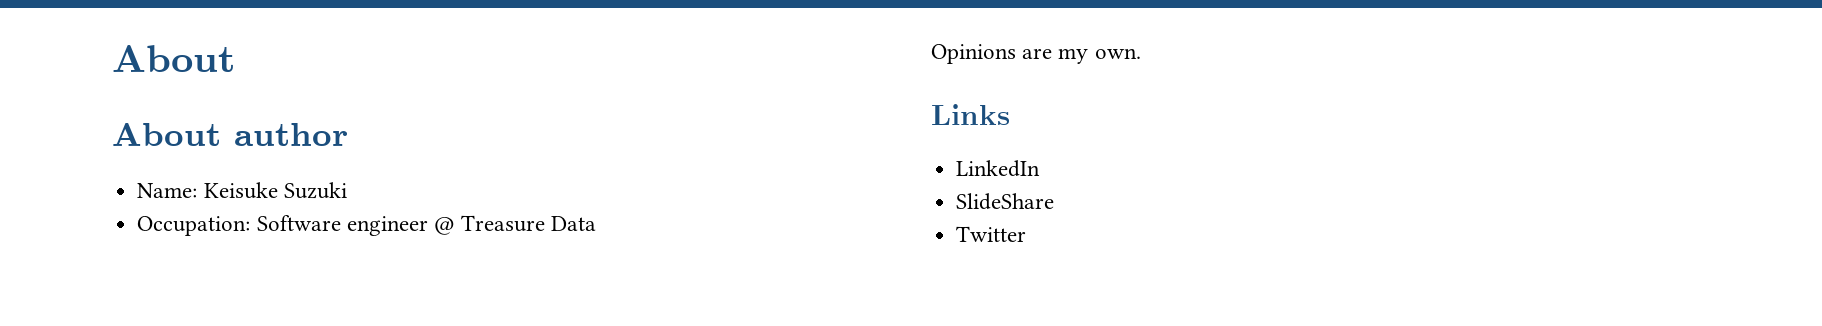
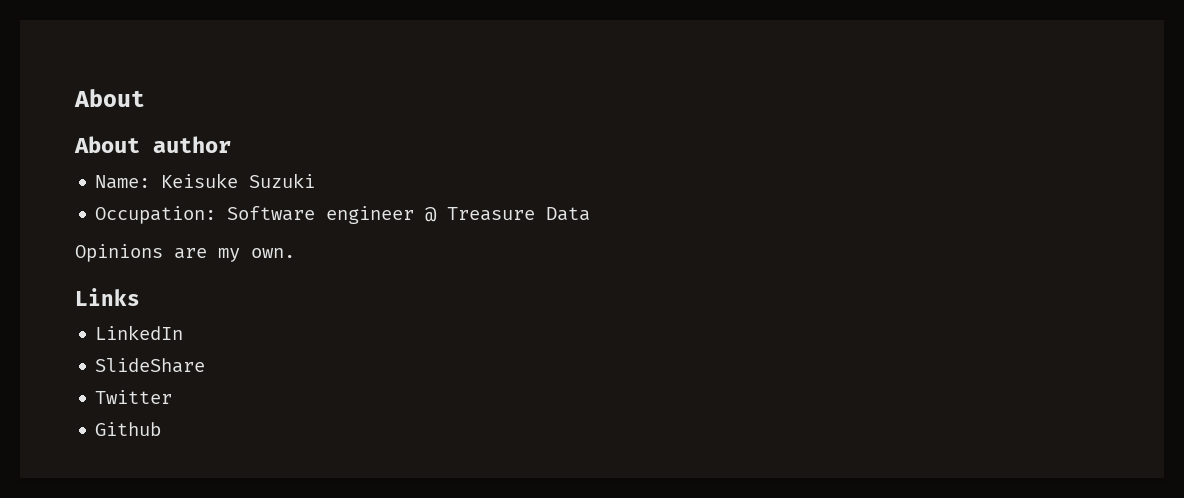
+ Github

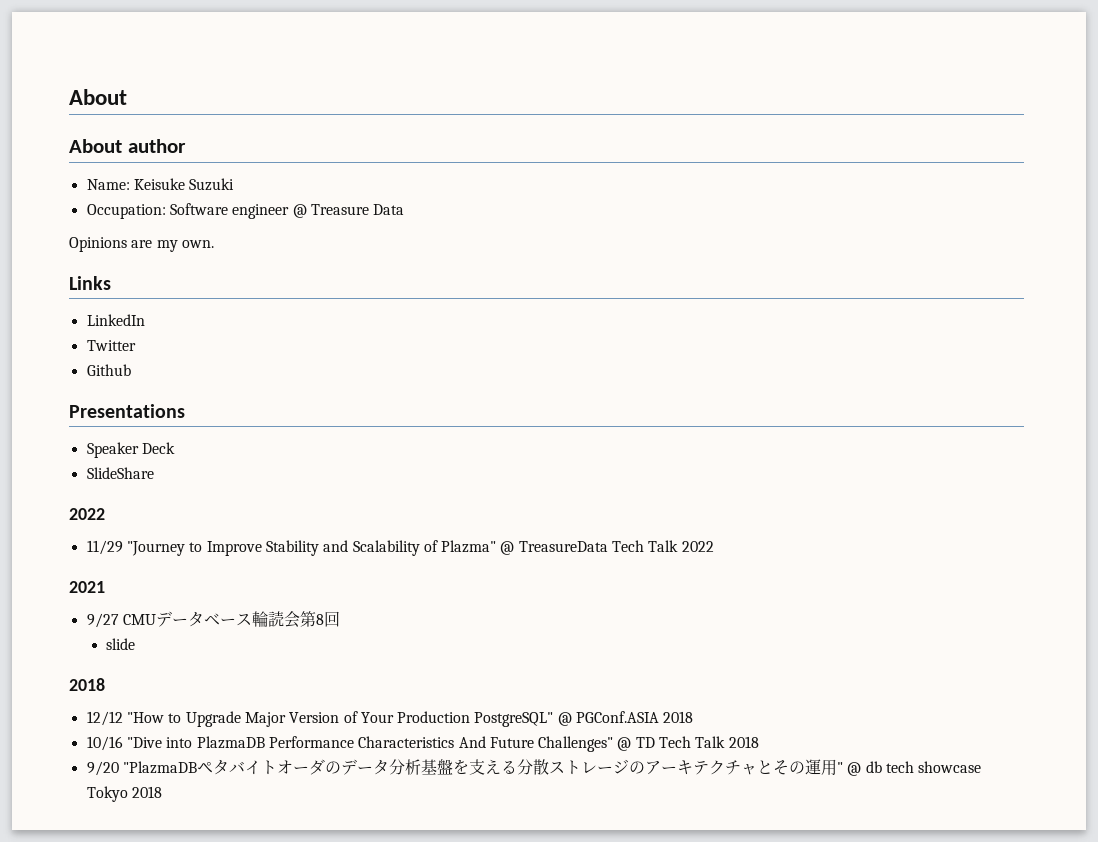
- SlideShare
+ Presentations
+ Speaker Deck
+ SlideShare
+ 2022
+ 11/29 "Journey to Improve Stability and Scalability of Plazma" @ TreasureData Tech Talk 2022
+ 2021
+ 9/27 CMUデータベース輪読会第8回
+ slide
+ 2018
+ 12/12 "How to Upgrade Major Version of Your Production PostgreSQL" @ PGConf.ASIA 2018
+ 10/16 "Dive into PlazmaDB Performance Characteristics And Future Challenges" @ TD Tech Talk 2018
+ 9/20 "PlazmaDBペタバイトオーダのデータ分析基盤を支える分散ストレージのアーキテクチャとその運用" @ db tech showcase Tokyo 2018

